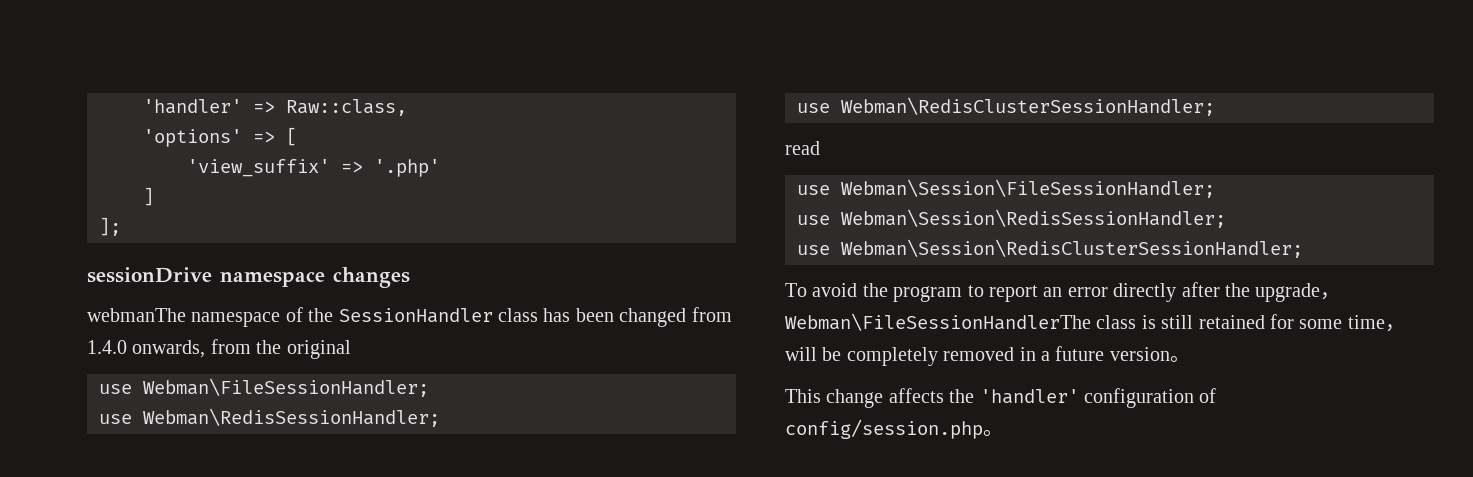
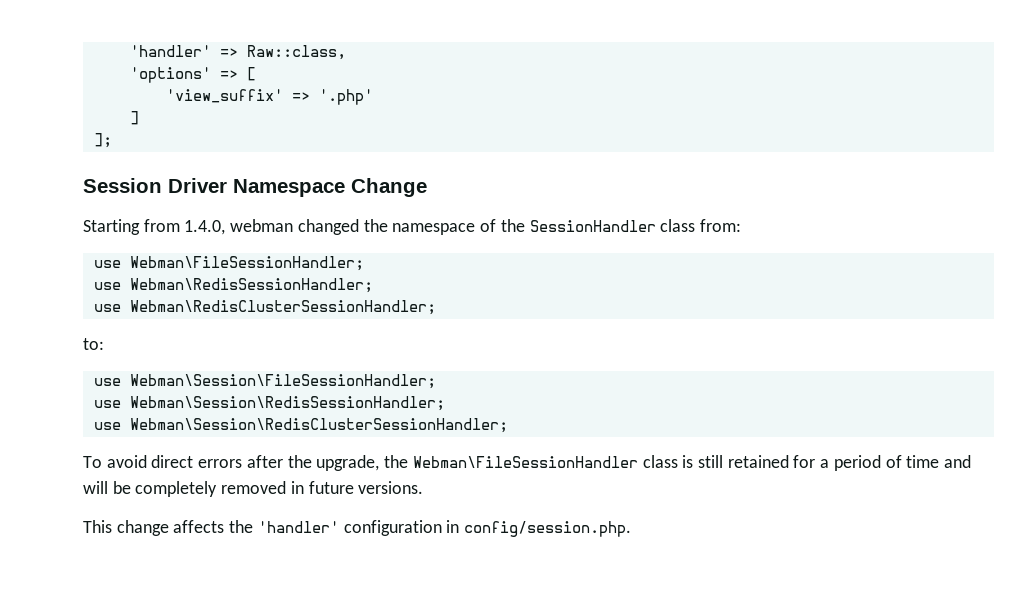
- sessionDrive namespace changes
- webmanThe namespace of the SessionHandler class has been changed from 1.4.0 onwards, from the original
+ Session Driver Namespace Change
+ Starting from 1.4.0, webman changed the namespace of the SessionHandler class from:
- read
+ to:
- To avoid the program to report an error directly after the upgrade，Webman\FileSessionHandlerThe class is still retained for some time，will be completely removed in a future version。
+ To avoid direct errors after the upgrade, the Webman\FileSessionHandler class is still retained for a period of time and will be completely removed in future versions.
- This change affects the 'handler' configuration of config/session.php。
+ This change affects the 'handler' configuration in config/session.php.

